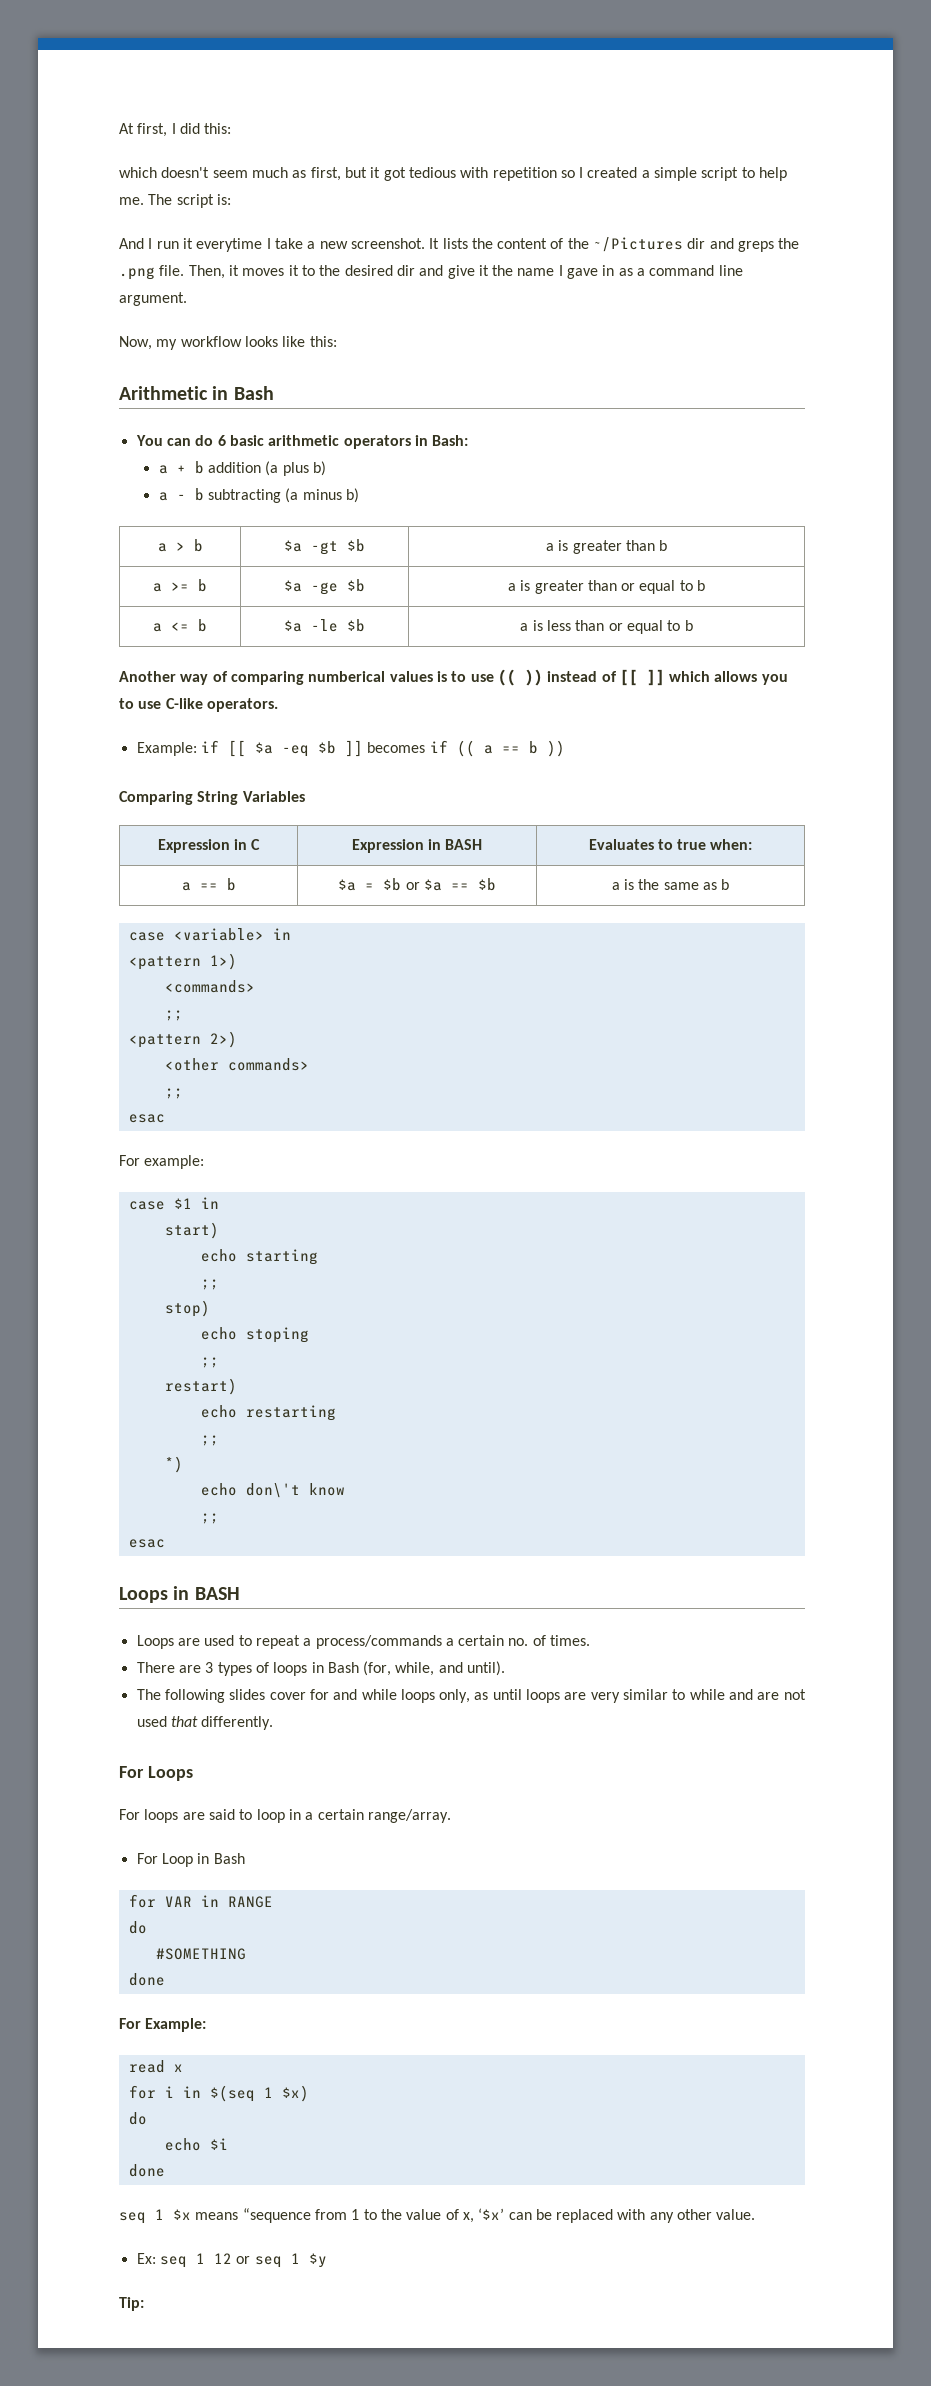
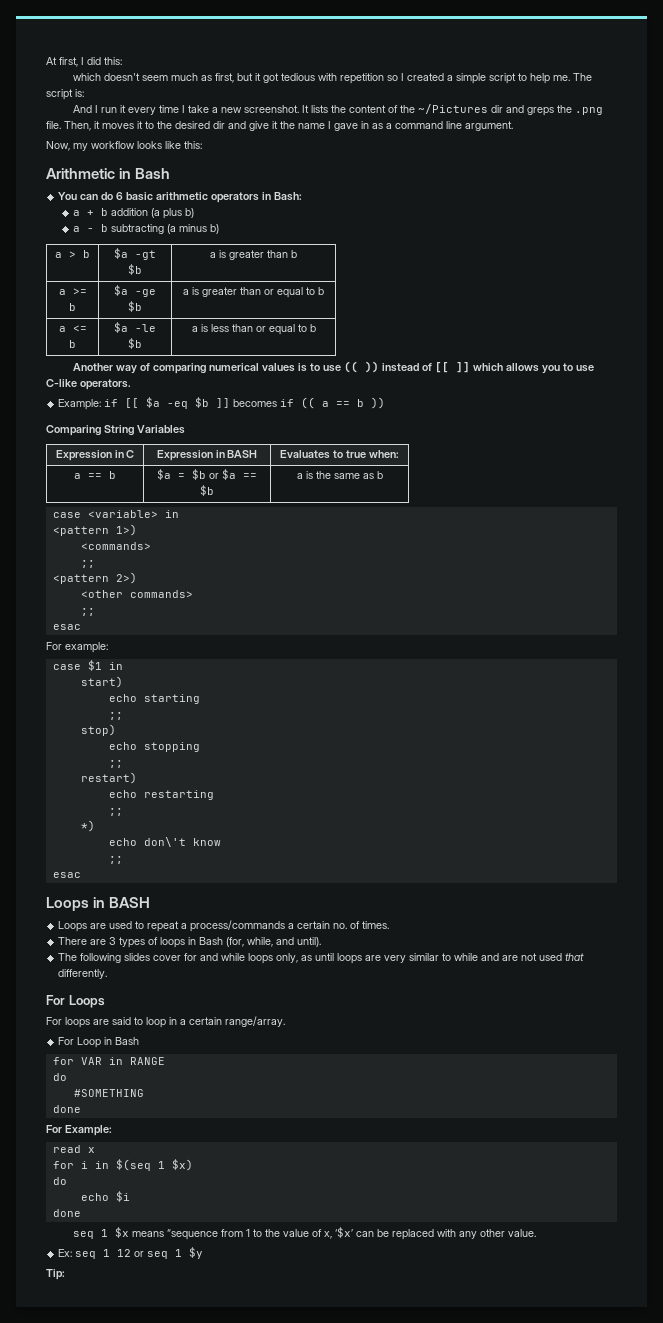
- And I run it everytime I take a new screenshot.
+ And I run it every time I take a new screenshot.
- Another way of comparing numberical values is to use (( )) instead of [[ ]] which allows you to use C-like operators.
+ Another way of comparing numerical values is to use (( )) instead of [[ ]] which allows you to use C-like operators.
- echo stoping
+ echo stopping

